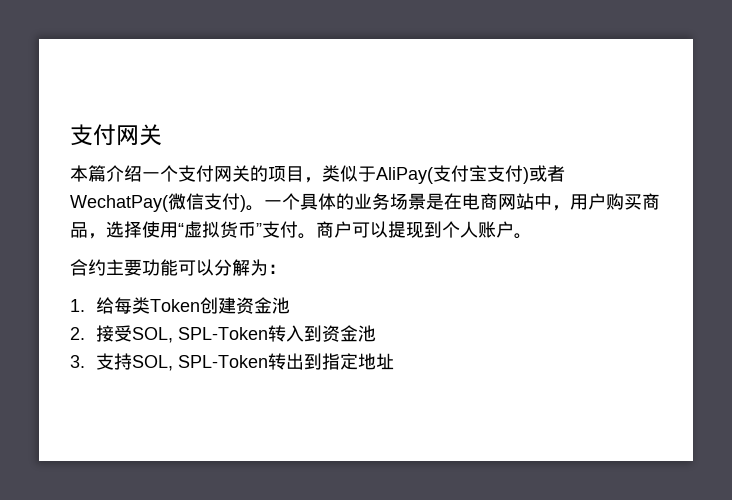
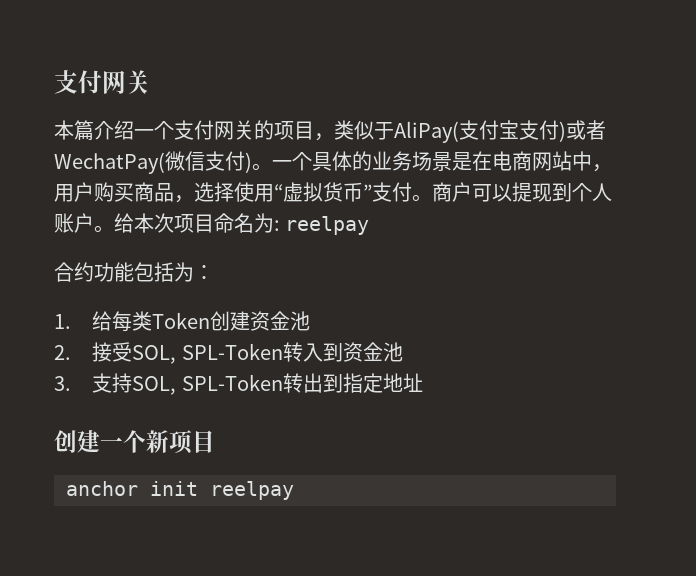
- 商户可以提现到个人账户。
- 合约主要功能可以分解为：
+ 商户可以提现到个人账户。给本次项目命名为: reelpay
+ 合约功能包括为：
+ 创建一个新项目
+ anchor init reelpay

